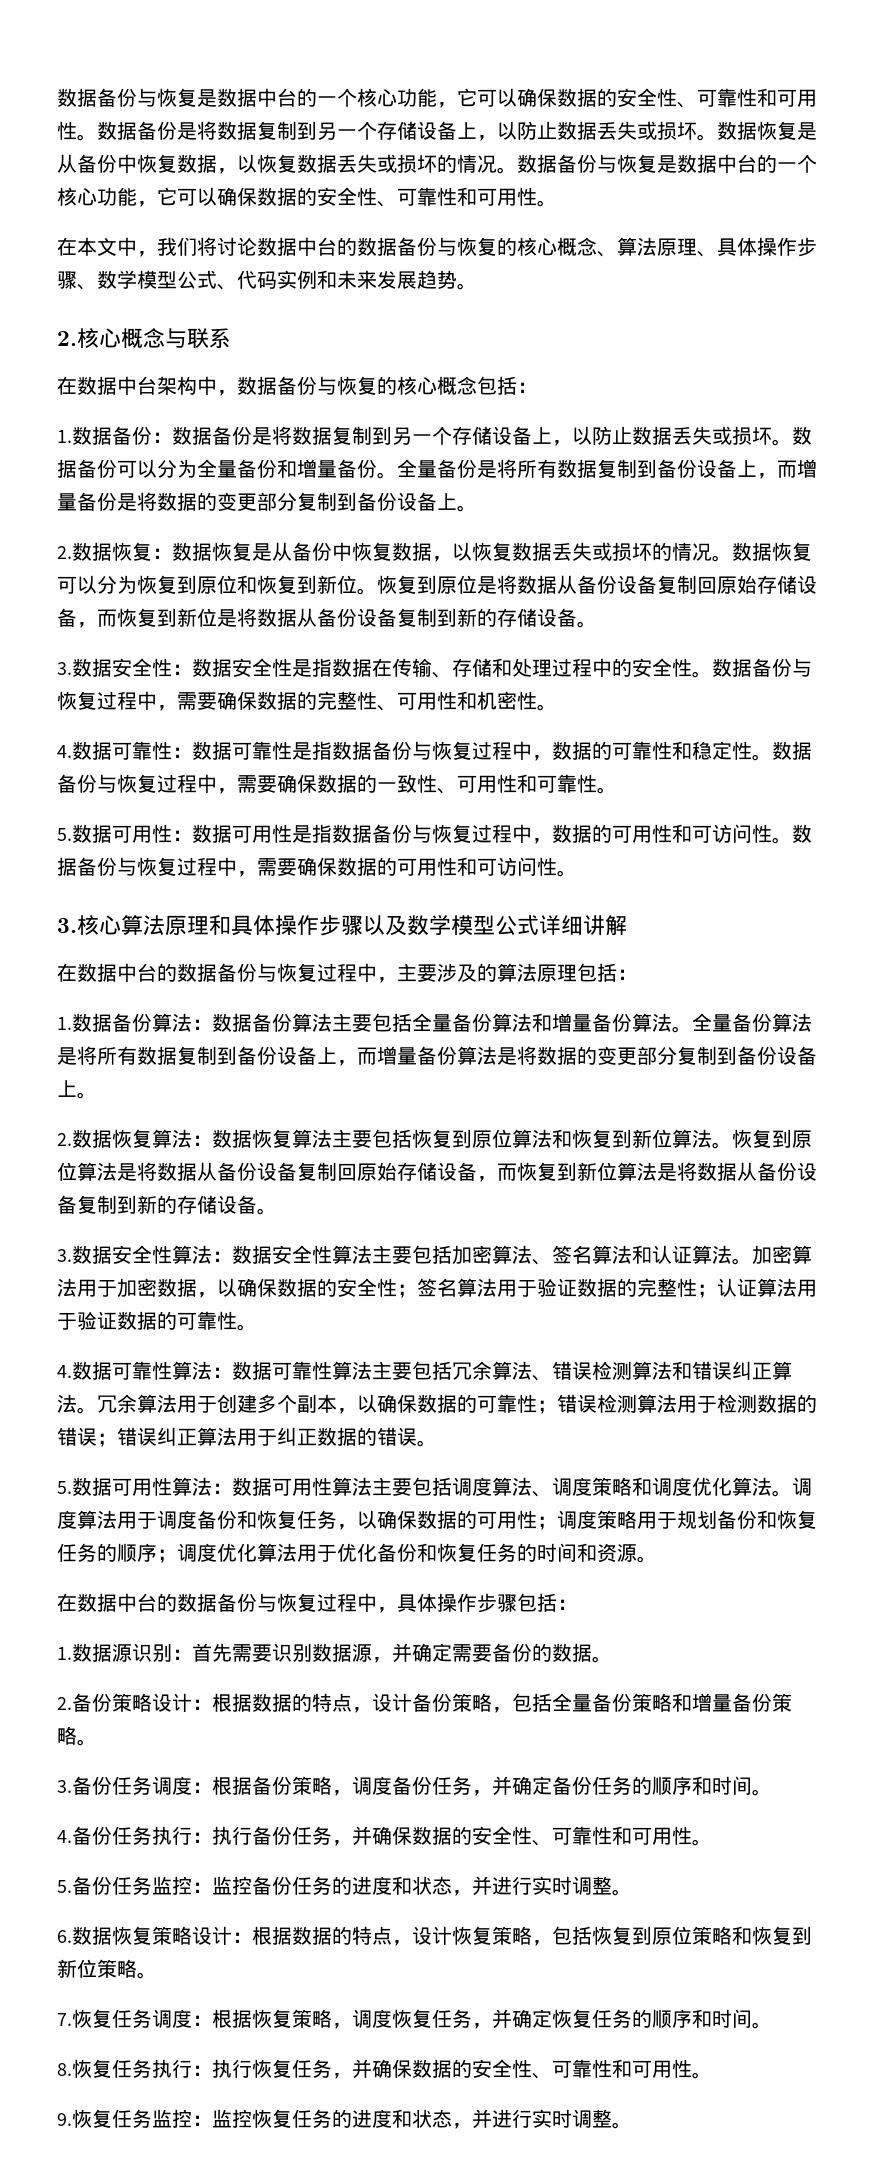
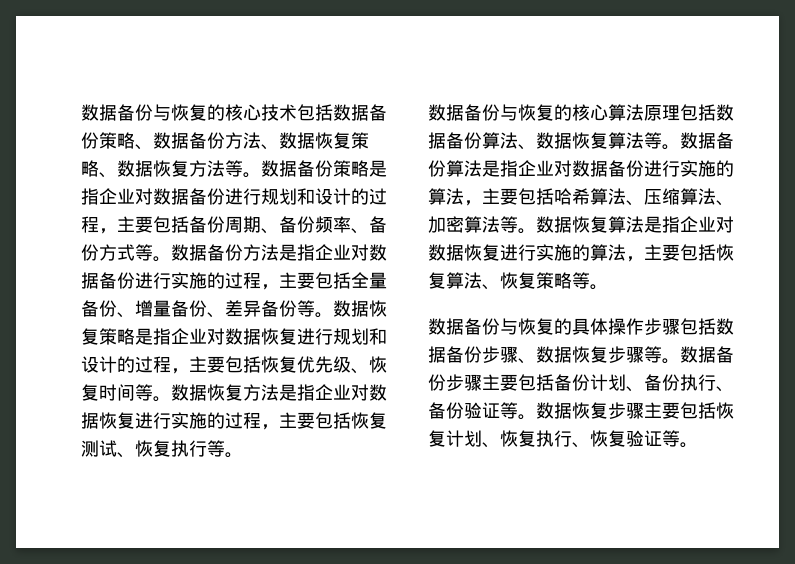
- 数据备份与恢复是数据中台的一个核心功能，它可以确保数据的安全性、可靠性和可用性。数据备份是将数据复制到另一个存储设备上，以防止数据丢失或损坏。数据恢复是从备份中恢复数据，以恢复数据丢失或损坏的情况。数据备份与恢复是数据中台的一个核心功能，它可以确保数据的安全性、可靠性和可用性。
- 在本文中，我们将讨论数据中台的数据备份与恢复的核心概念、算法原理、具体操作步骤、数学模型公式、代码实例和未来发展趋势。
- 2.核心概念与联系
- 在数据中台架构中，数据备份与恢复的核心概念包括：
- 1.数据备份：数据备份是将数据复制到另一个存储设备上，以防止数据丢失或损坏。数据备份可以分为全量备份和增量备份。全量备份是将所有数据复制到备份设备上，而增量备份是将数据的变更部分复制到备份设备上。
- 2.数据恢复：数据恢复是从备份中恢复数据，以恢复数据丢失或损坏的情况。数据恢复可以分为恢复到原位和恢复到新位。恢复到原位是将数据从备份设备复制回原始存储设备，而恢复到新位是将数据从备份设备复制到新的存储设备。
- 3.数据安全性：数据安全性是指数据在传输、存储和处理过程中的安全性。数据备份与恢复过程中，需要确保数据的完整性、可用性和机密性。
- 4.数据可靠性：数据可靠性是指数据备份与恢复过程中，数据的可靠性和稳定性。数据备份与恢复过程中，需要确保数据的一致性、可用性和可靠性。
- 5.数据可用性：数据可用性是指数据备份与恢复过程中，数据的可用性和可访问性。数据备份与恢复过程中，需要确保数据的可用性和可访问性。
- 3.核心算法原理和具体操作步骤以及数学模型公式详细讲解
- 在数据中台的数据备份与恢复过程中，主要涉及的算法原理包括：
- 1.数据备份算法：数据备份算法主要包括全量备份算法和增量备份算法。全量备份算法是将所有数据复制到备份设备上，而增量备份算法是将数据的变更部分复制到备份设备上。
- 2.数据恢复算法：数据恢复算法主要包括恢复到原位算法和恢复到新位算法。恢复到原位算法是将数据从备份设备复制回原始存储设备，而恢复到新位算法是将数据从备份设备复制到新的存储设备。
- 3.数据安全性算法：数据安全性算法主要包括加密算法、签名算法和认证算法。加密算法用于加密数据，以确保数据的安全性；签名算法用于验证数据的完整性；认证算法用于验证数据的可靠性。
- 4.数据可靠性算法：数据可靠性算法主要包括冗余算法、错误检测算法和错误纠正算法。冗余算法用于创建多个副本，以确保数据的可靠性；错误检测算法用于检测数据的错误；错误纠正算法用于纠正数据的错误。
- 5.数据可用性算法：数据可用性算法主要包括调度算法、调度策略和调度优化算法。调度算法用于调度备份和恢复任务，以确保数据的可用性；调度策略用于规划备份和恢复任务的顺序；调度优化算法用于优化备份和恢复任务的时间和资源。
- 在数据中台的数据备份与恢复过程中，具体操作步骤包括：
- 1.数据源识别：首先需要识别数据源，并确定需要备份的数据。
- 2.备份策略设计：根据数据的特点，设计备份策略，包括全量备份策略和增量备份策略。
- 3.备份任务调度：根据备份策略，调度备份任务，并确定备份任务的顺序和时间。
- 4.备份任务执行：执行备份任务，并确保数据的安全性、可靠性和可用性。
- 5.备份任务监控：监控备份任务的进度和状态，并进行实时调整。
- 6.数据恢复策略设计：根据数据的特点，设计恢复策略，包括恢复到原位策略和恢复到新位策略。
- 7.恢复任务调度：根据恢复策略，调度恢复任务，并确定恢复任务的顺序和时间。
- 8.恢复任务执行：执行恢复任务，并确保数据的安全性、可靠性和可用性。
- 9.恢复任务监控：监控恢复任务的进度和状态，并进行实时调整。
+ 数据备份与恢复的核心技术包括数据备份策略、数据备份方法、数据恢复策略、数据恢复方法等。数据备份策略是指企业对数据备份进行规划和设计的过程，主要包括备份周期、备份频率、备份方式等。数据备份方法是指企业对数据备份进行实施的过程，主要包括全量备份、增量备份、差异备份等。数据恢复策略是指企业对数据恢复进行规划和设计的过程，主要包括恢复优先级、恢复时间等。数据恢复方法是指企业对数据恢复进行实施的过程，主要包括恢复测试、恢复执行等。
+ 数据备份与恢复的核心算法原理包括数据备份算法、数据恢复算法等。数据备份算法是指企业对数据备份进行实施的算法，主要包括哈希算法、压缩算法、加密算法等。数据恢复算法是指企业对数据恢复进行实施的算法，主要包括恢复算法、恢复策略等。
+ 数据备份与恢复的具体操作步骤包括数据备份步骤、数据恢复步骤等。数据备份步骤主要包括备份计划、备份执行、备份验证等。数据恢复步骤主要包括恢复计划、恢复执行、恢复验证等。

